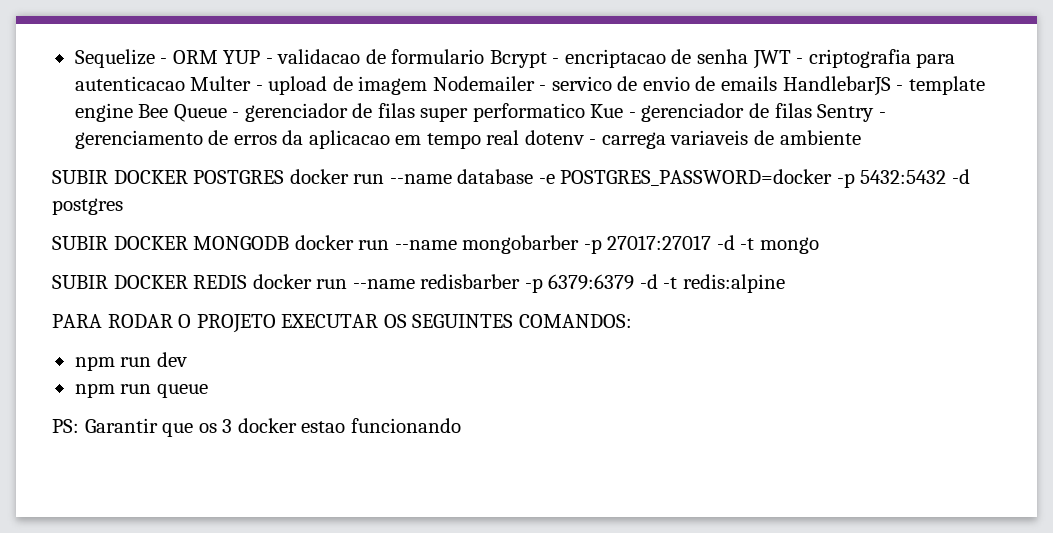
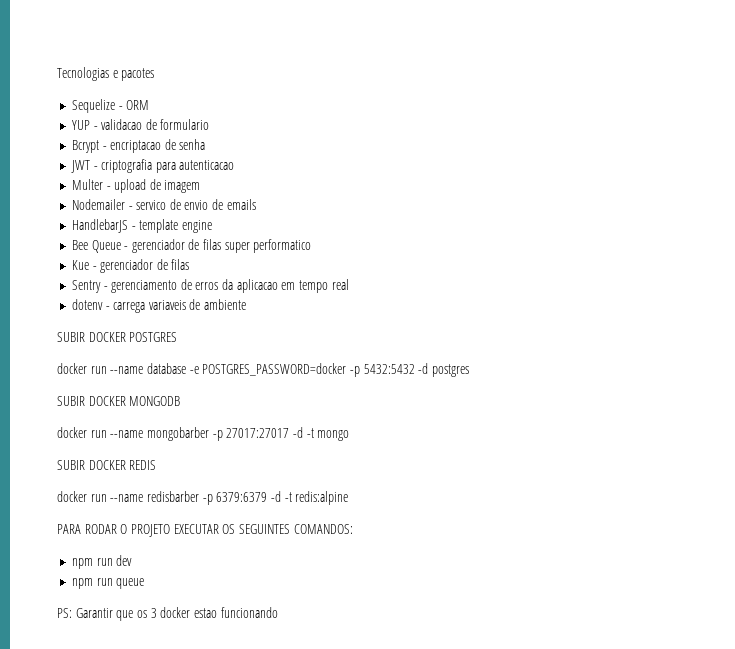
+ Tecnologias e pacotes
- Sequelize - ORM YUP - validacao de formulario Bcrypt - encriptacao de senha JWT - criptografia para autenticacao Multer - upload de imagem Nodemailer - servico de envio de emails HandlebarJS - template engine Bee Queue - gerenciador de filas super performatico Kue - gerenciador de filas Sentry - gerenciamento de erros da aplicacao em tempo real dotenv - carrega variaveis de ambiente
+ Sequelize - ORM
+ YUP - validacao de formulario
+ Bcrypt - encriptacao de senha
+ JWT - criptografia para autenticacao
+ Multer - upload de imagem
+ Nodemailer - servico de envio de emails
+ HandlebarJS - template engine
+ Bee Queue - gerenciador de filas super performatico
+ Kue - gerenciador de filas
+ Sentry - gerenciamento de erros da aplicacao em tempo real
+ dotenv - carrega variaveis de ambiente
- SUBIR DOCKER POSTGRES docker run --name database -e POSTGRES_PASSWORD=docker -p 5432:5432 -d postgres
+ SUBIR DOCKER POSTGRES
+ docker run --name database -e POSTGRES_PASSWORD=docker -p 5432:5432 -d postgres
- SUBIR DOCKER MONGODB docker run --name mongobarber -p 27017:27017 -d -t mongo
+ SUBIR DOCKER MONGODB
+ docker run --name mongobarber -p 27017:27017 -d -t mongo
- SUBIR DOCKER REDIS docker run --name redisbarber -p 6379:6379 -d -t redis:alpine
+ SUBIR DOCKER REDIS
+ docker run --name redisbarber -p 6379:6379 -d -t redis:alpine

